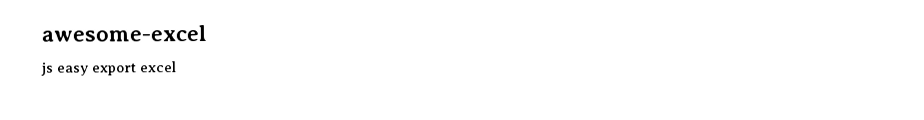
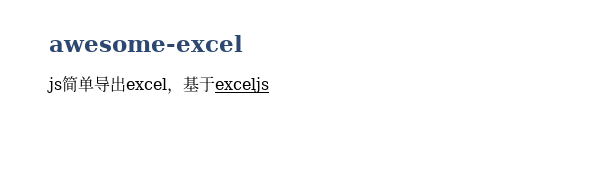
- js easy export excel
+ js简单导出excel，基于exceljs

